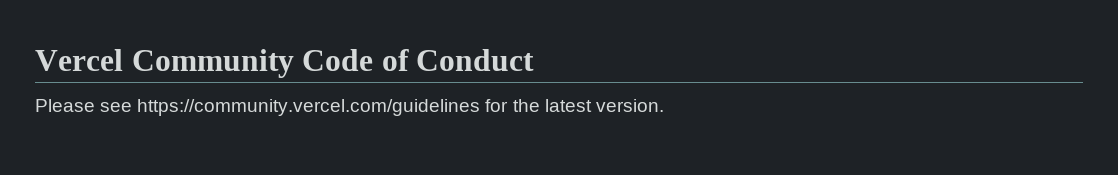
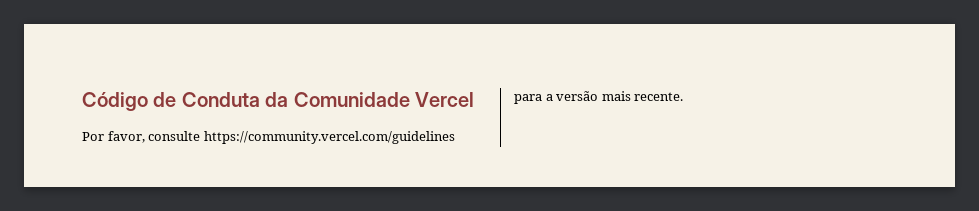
- Vercel Community Code of Conduct
- Please see https://community.vercel.com/guidelines for the latest version.
+ Código de Conduta da Comunidade Vercel
+ Por favor, consulte https://community.vercel.com/guidelines para a versão mais recente.

